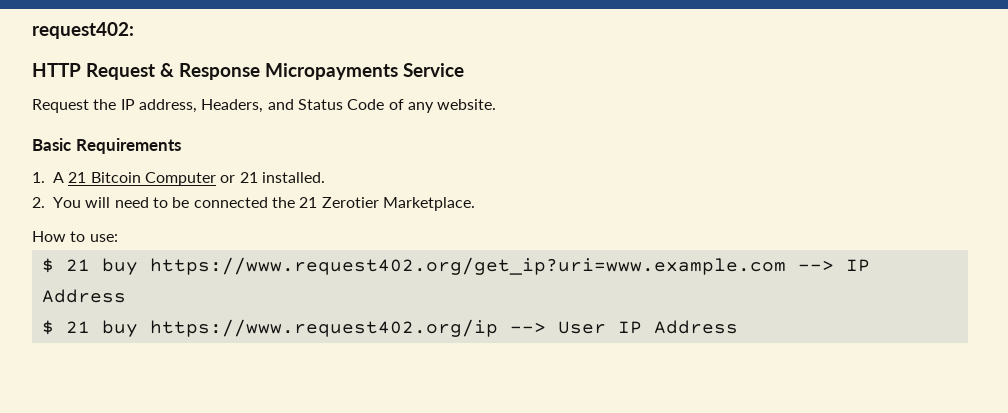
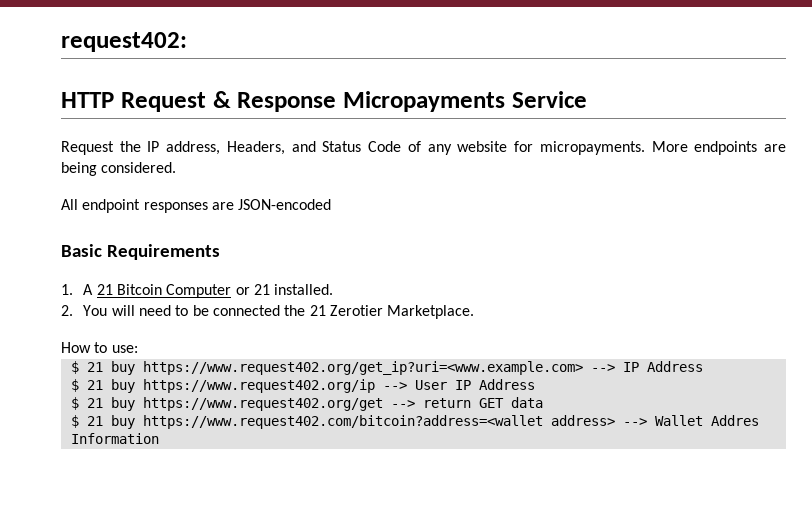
- Request the IP address, Headers, and Status Code of any website.
+ Request the IP address, Headers, and Status Code of any website for micropayments. More endpoints are being considered.
+ All endpoint responses are JSON-encoded
- $ 21 buy https://www.request402.org/get_ip?uri=www.example.com --> IP Address
+ $ 21 buy https://www.request402.org/get_ip?uri=<www.example.com> --> IP Address
+ $ 21 buy https://www.request402.org/get --> return GET data
+ $ 21 buy https://www.request402.com/bitcoin?address=<wallet address> --> Wallet Addres Information

